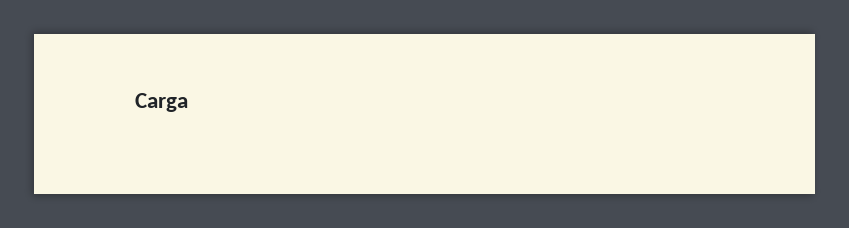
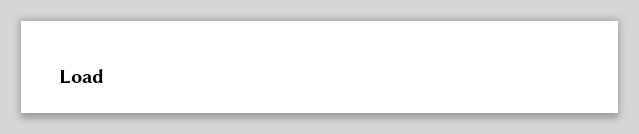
- Carga
+ Load

